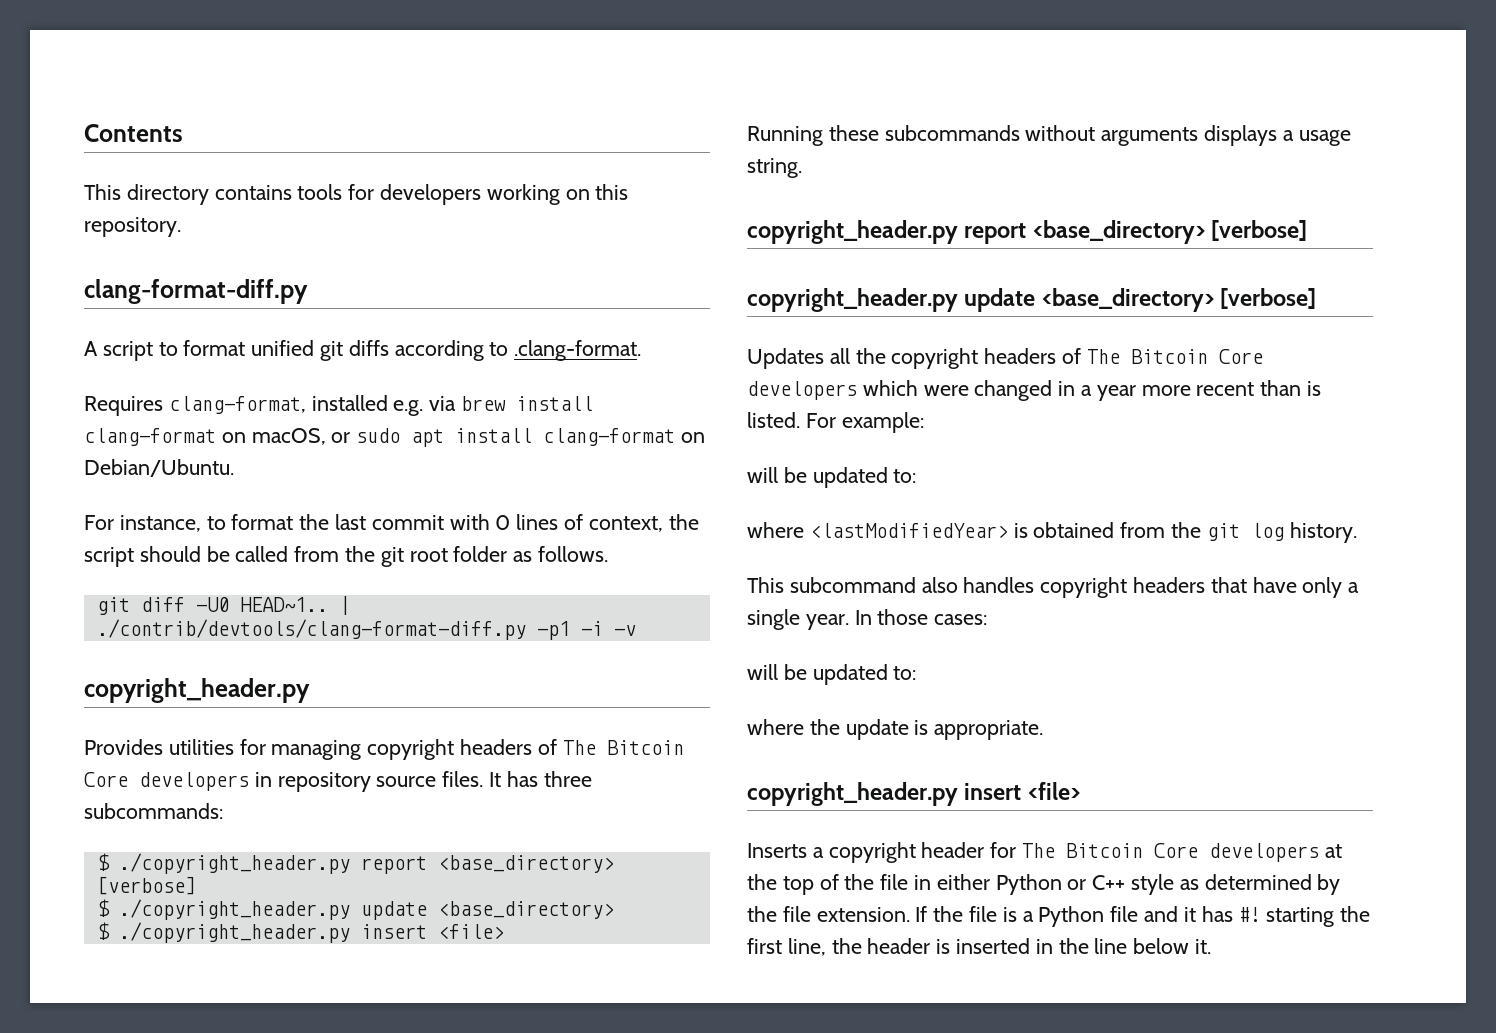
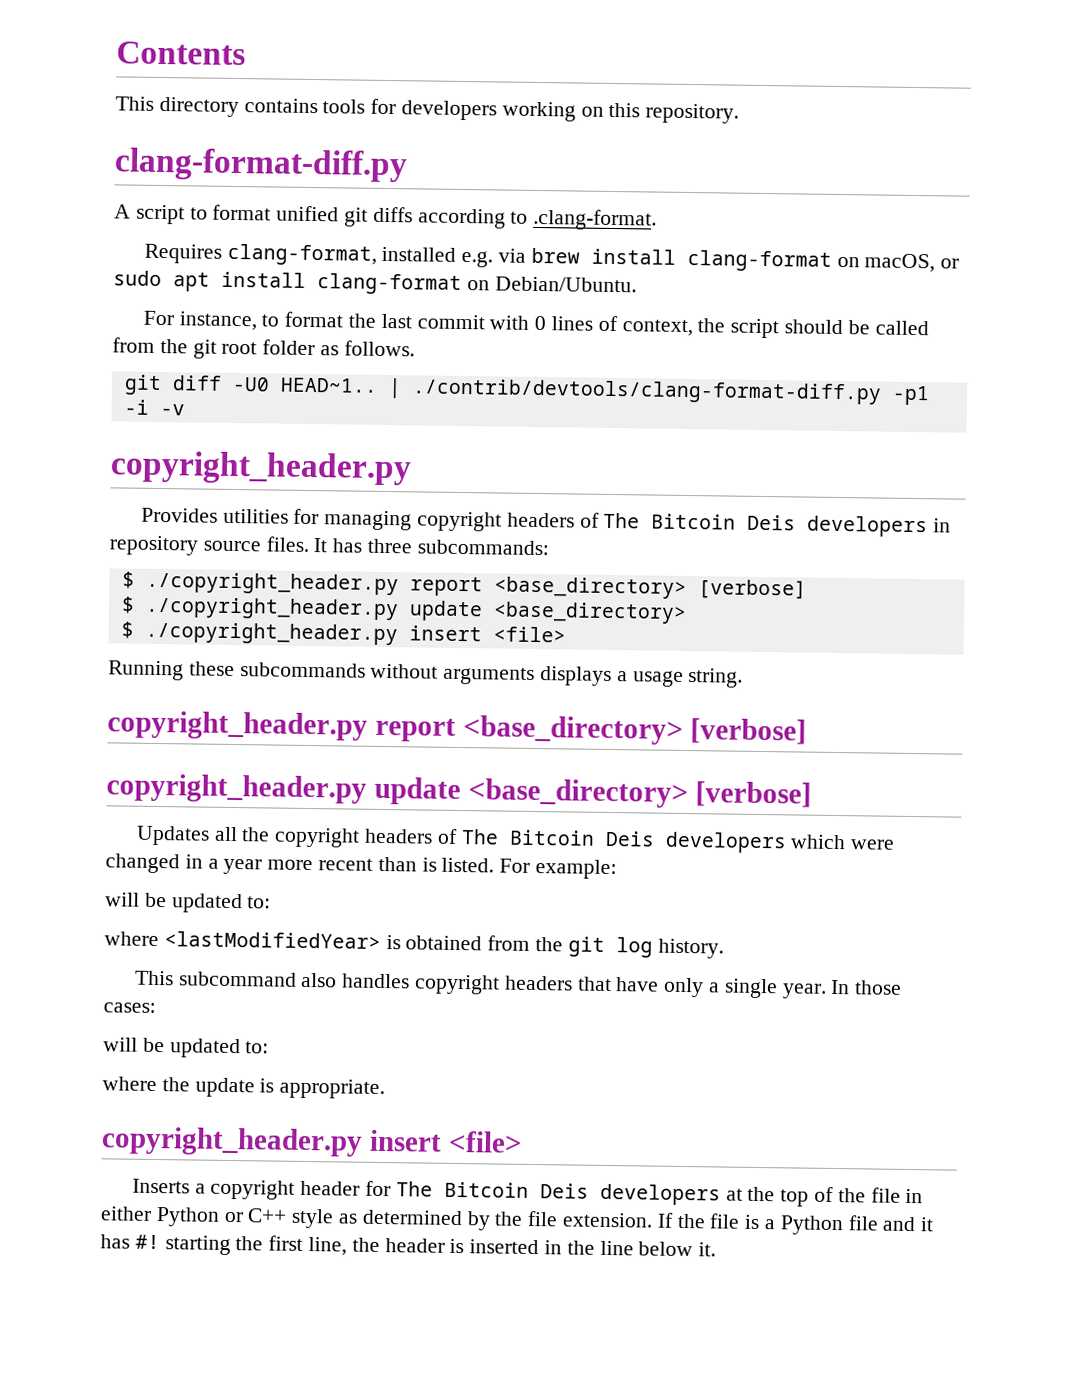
- Provides utilities for managing copyright headers of The Bitcoin Core developers in repository source files.
+ Provides utilities for managing copyright headers of The Bitcoin Deis developers in repository source files.
- Updates all the copyright headers of The Bitcoin Core developers which were changed in a year more recent than is listed.
+ Updates all the copyright headers of The Bitcoin Deis developers which were changed in a year more recent than is listed.
- Inserts a copyright header for The Bitcoin Core developers at the top of the file in either Python or C++ style as determined by the file extension.
+ Inserts a copyright header for The Bitcoin Deis developers at the top of the file in either Python or C++ style as determined by the file extension.

